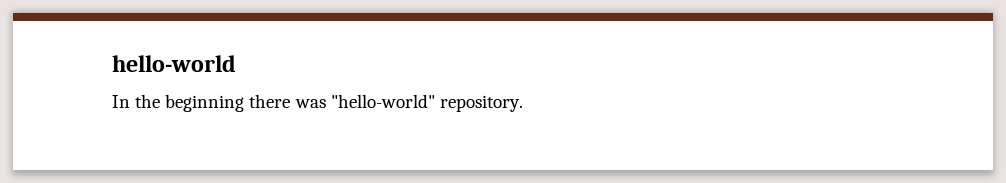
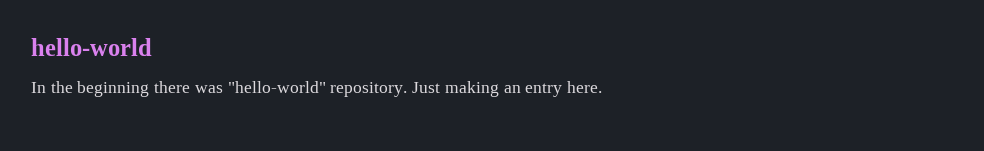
+ Just making an entry here.

